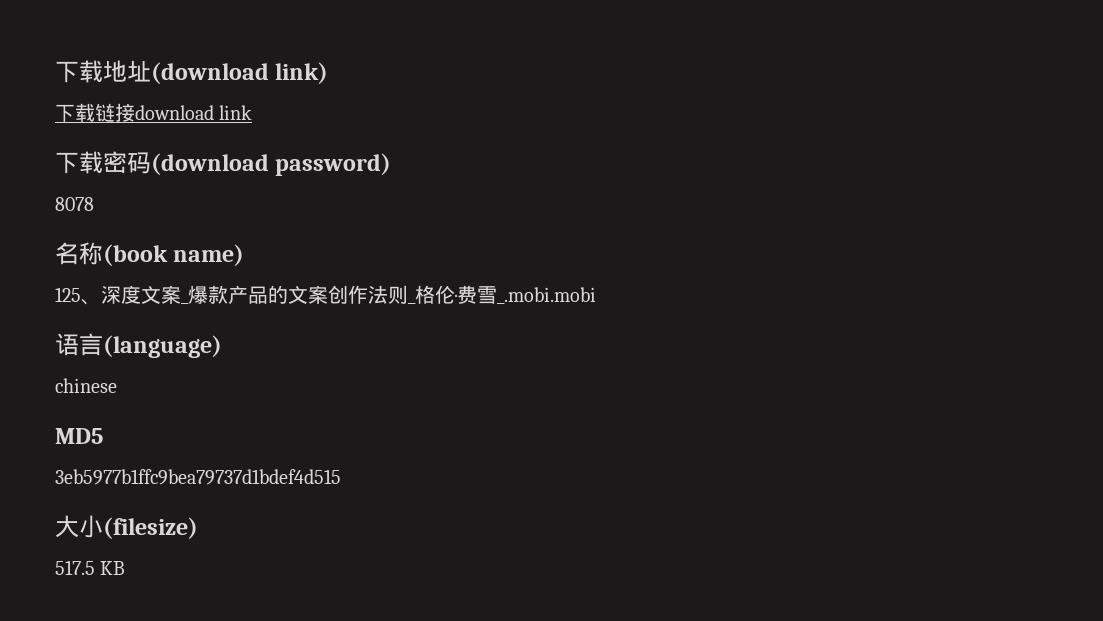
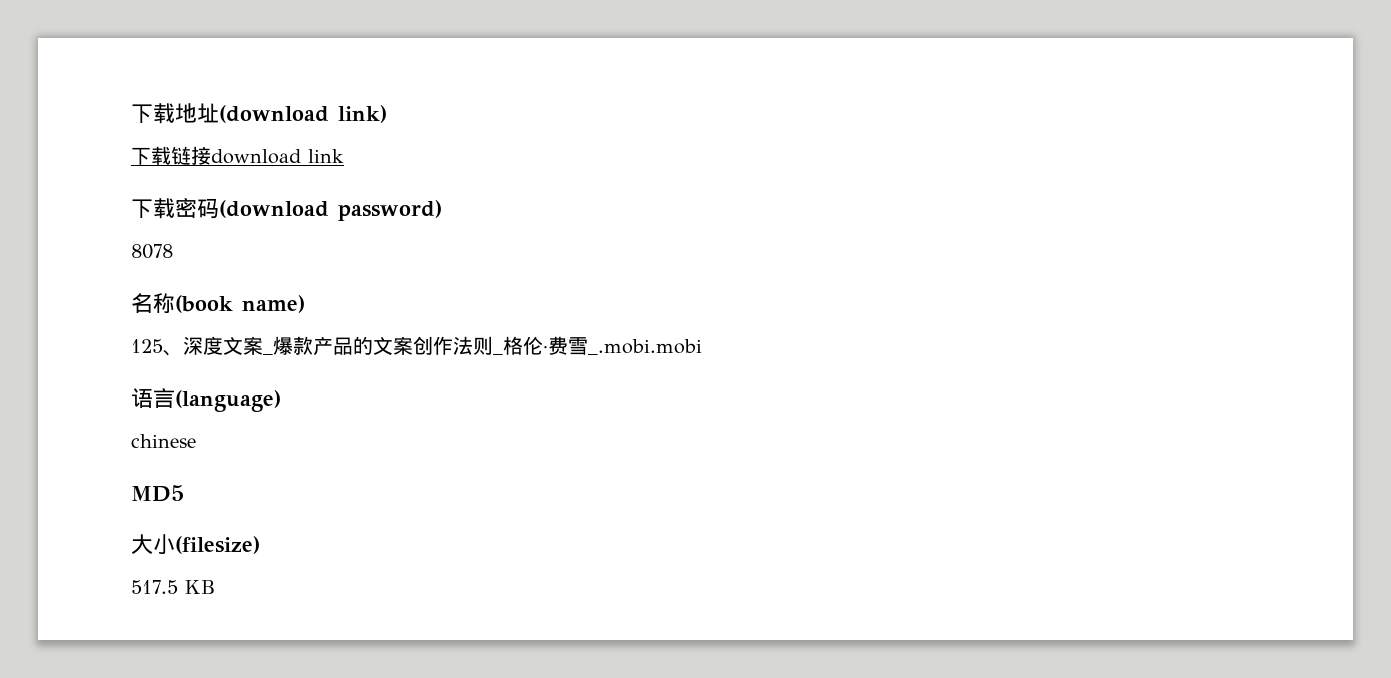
- 3eb5977b1ffc9bea79737d1bdef4d515

